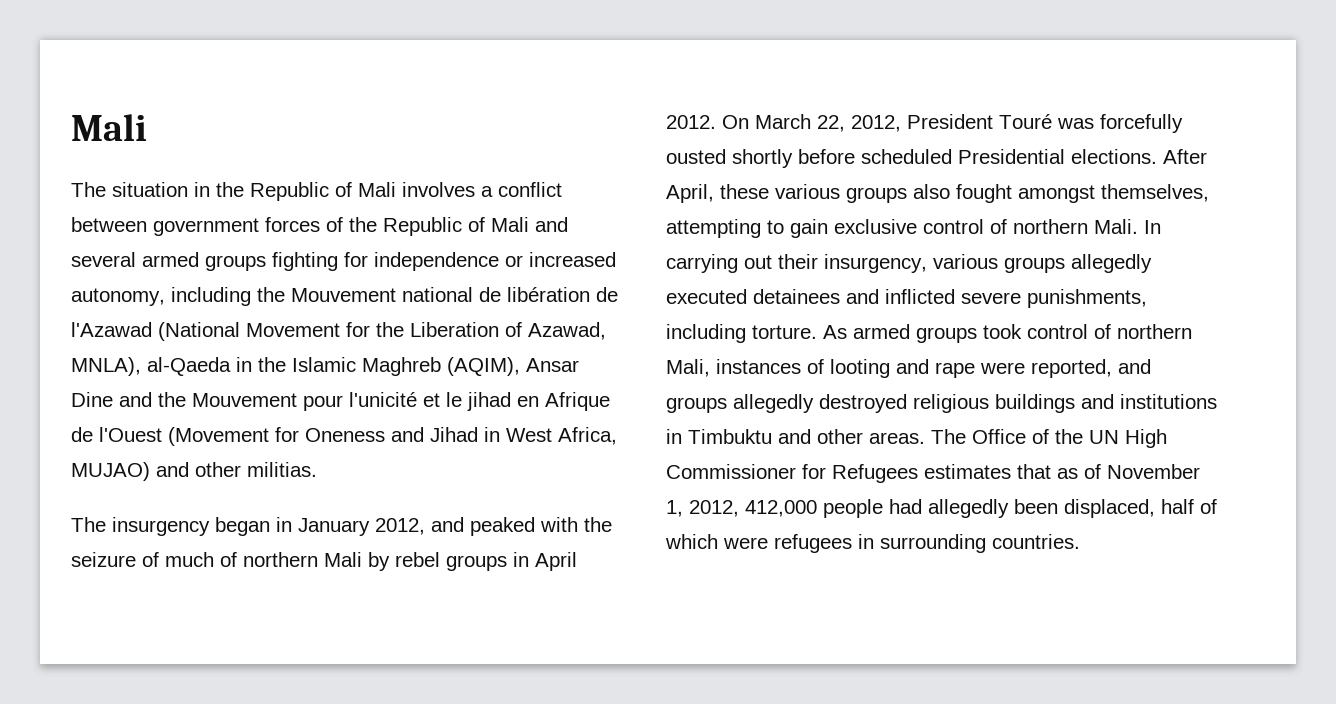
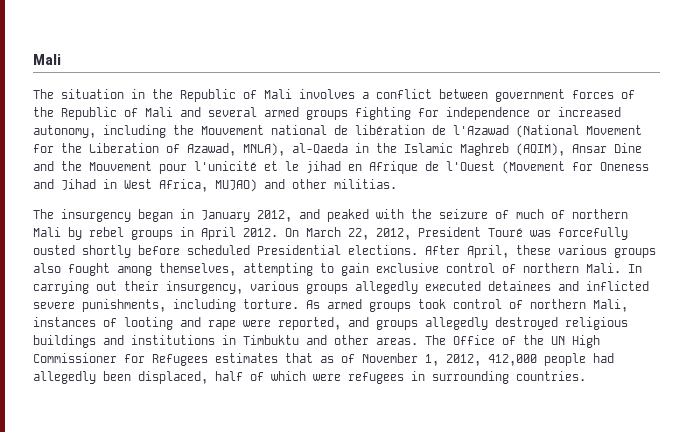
- After April, these various groups also fought amongst themselves, attempting to gain exclusive control of northern Mali.
+ After April, these various groups also fought among themselves, attempting to gain exclusive control of northern Mali.

